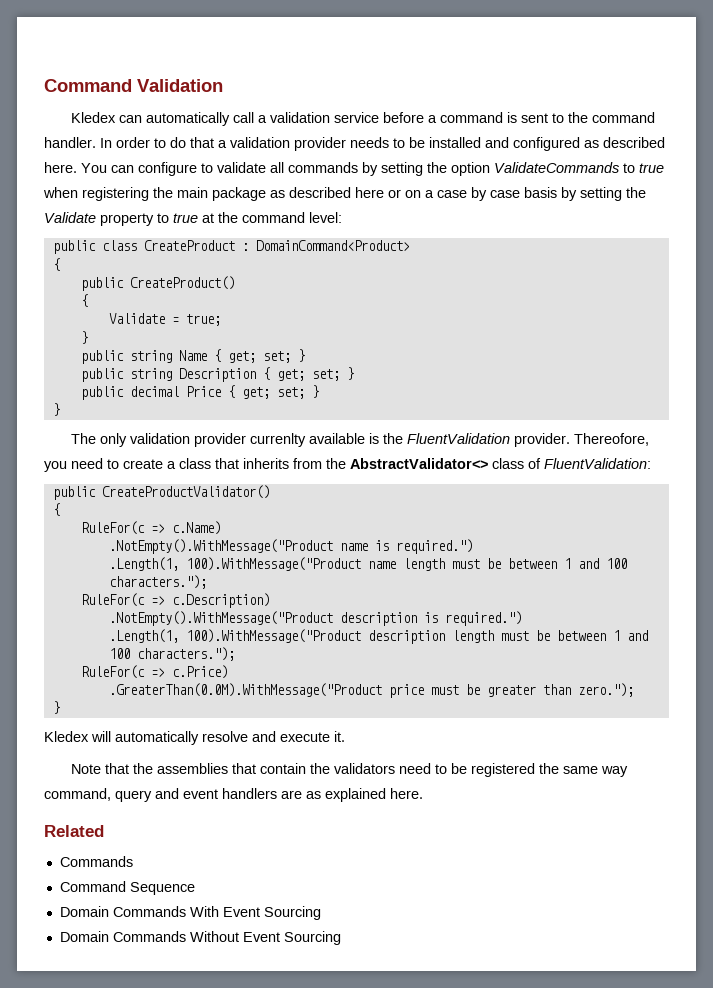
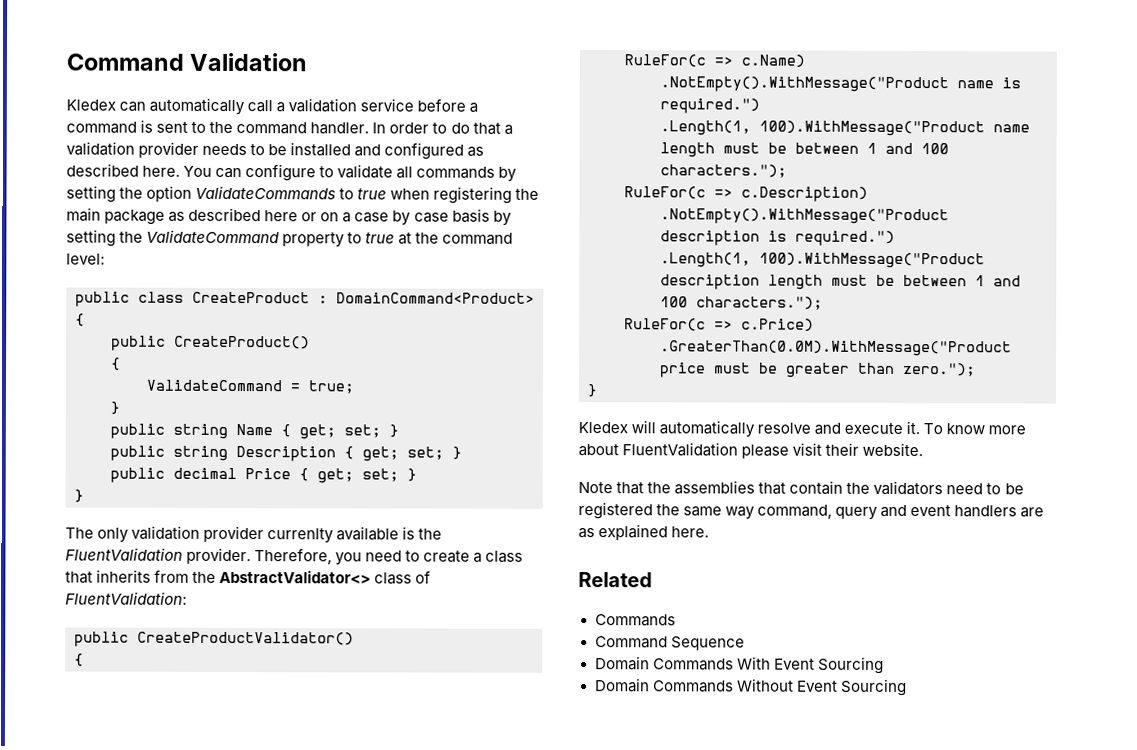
- You can configure to validate all commands by setting the option ValidateCommands to true when registering the main package as described here or on a case by case basis by setting the Validate property to true at the command level:
+ You can configure to validate all commands by setting the option ValidateCommands to true when registering the main package as described here or on a case by case basis by setting the ValidateCommand property to true at the command level:
- Validate = true;
+ ValidateCommand = true;
- Thereofore, you need to create a class that inherits from the AbstractValidator<> class of FluentValidation:
+ Therefore, you need to create a class that inherits from the AbstractValidator<> class of FluentValidation:
+ To know more about FluentValidation please visit their website.

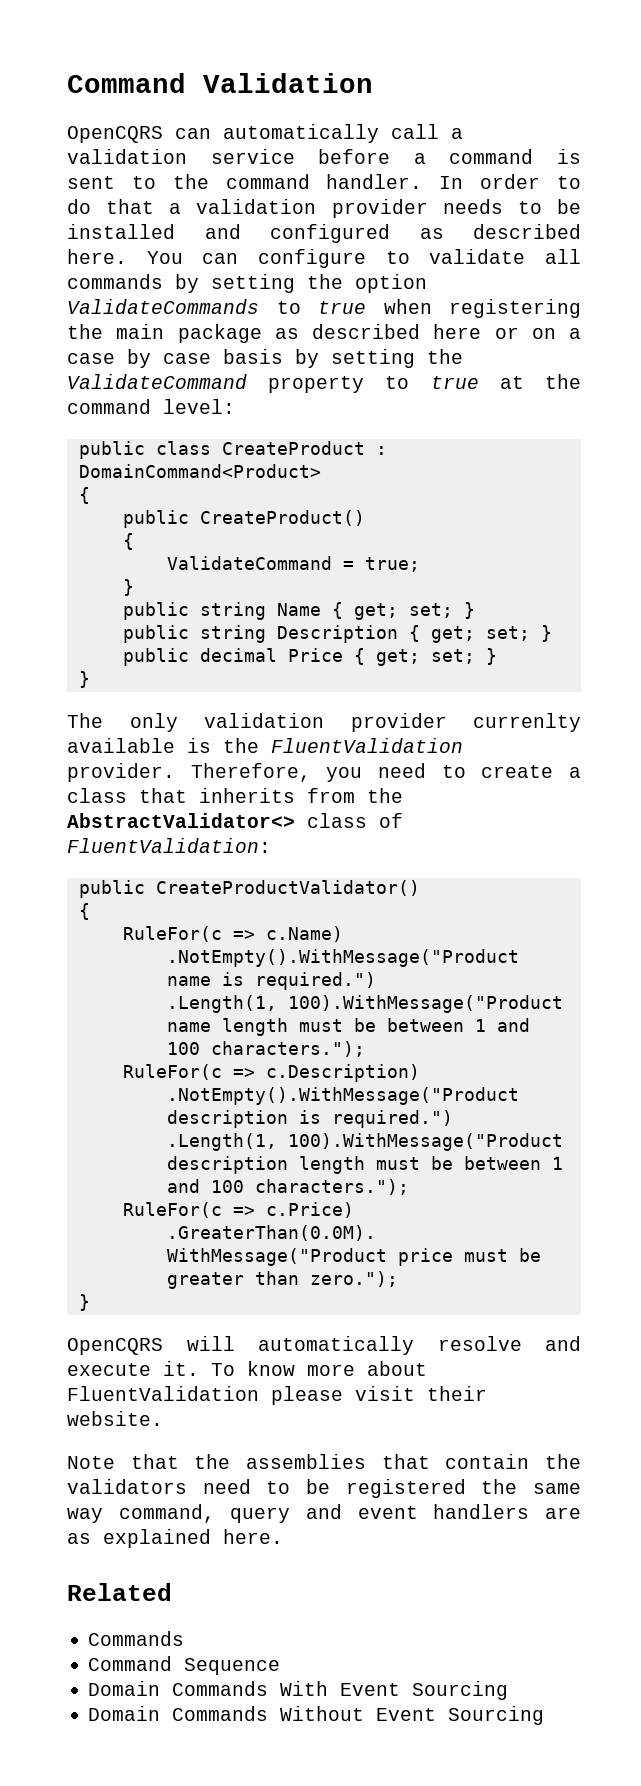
- Kledex can automatically call a validation service before a command is sent to the command handler.
+ OpenCQRS can automatically call a validation service before a command is sent to the command handler.
- Kledex will automatically resolve and execute it.
+ OpenCQRS will automatically resolve and execute it.

